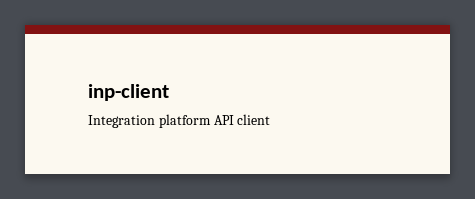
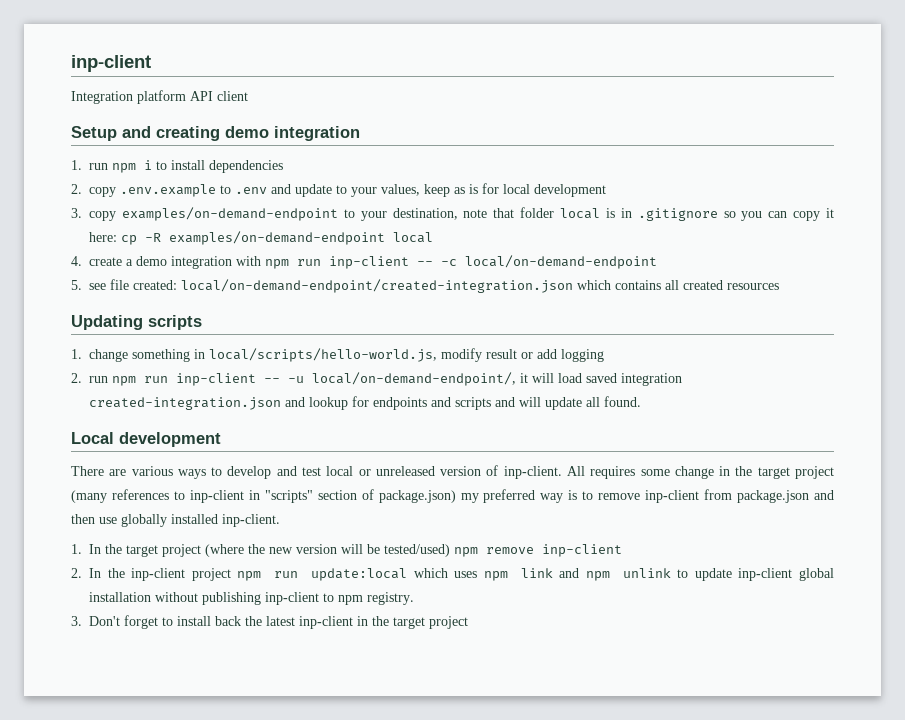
+ Setup and creating demo integration
+ 1. run npm i to install dependencies
+ 2. copy .env.example to .env and update to your values, keep as is for local development
+ 3. copy examples/on-demand-endpoint to your destination, note that folder local is in .gitignore so you can copy it here: cp -R examples/on-demand-endpoint local
+ 4. create a demo integration with npm run inp-client -- -c local/on-demand-endpoint
+ 5. see file created: local/on-demand-endpoint/created-integration.json which contains all created resources
+ Updating scripts
+ 1. change something in local/scripts/hello-world.js, modify result or add logging
+ 2. run npm run inp-client -- -u local/on-demand-endpoint/, it will load saved integration created-integration.json and lookup for endpoints and scripts and will update all found.
+ Local development
+ There are various ways to develop and test local or unreleased version of inp-client. All requires some change in the target project (many references to inp-client in "scripts" section of package.json) my preferred way is to remove inp-client from package.json and then use globally installed inp-client.
+ 1. In the target project (where the new version will be tested/used) npm remove inp-client
+ 2. In the inp-client project npm run update:local which uses npm link and npm unlink to update inp-client global installation without publishing inp-client to npm registry.
+ 3. Don't forget to install back the latest inp-client in the target project

